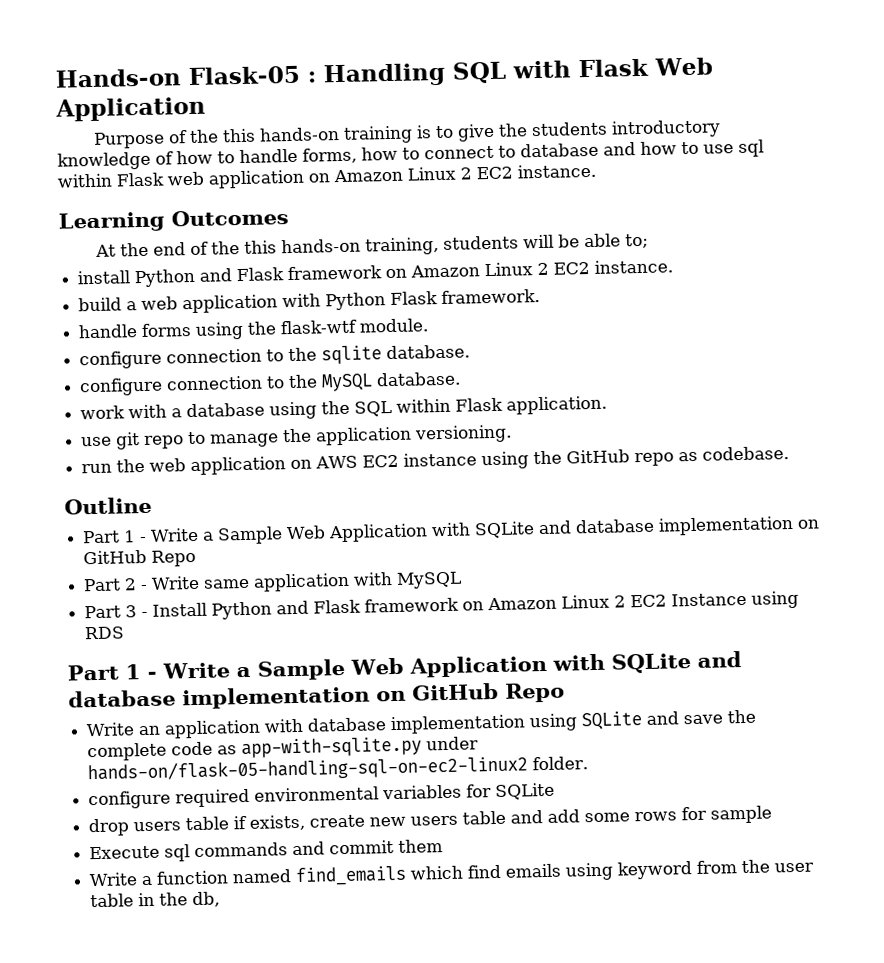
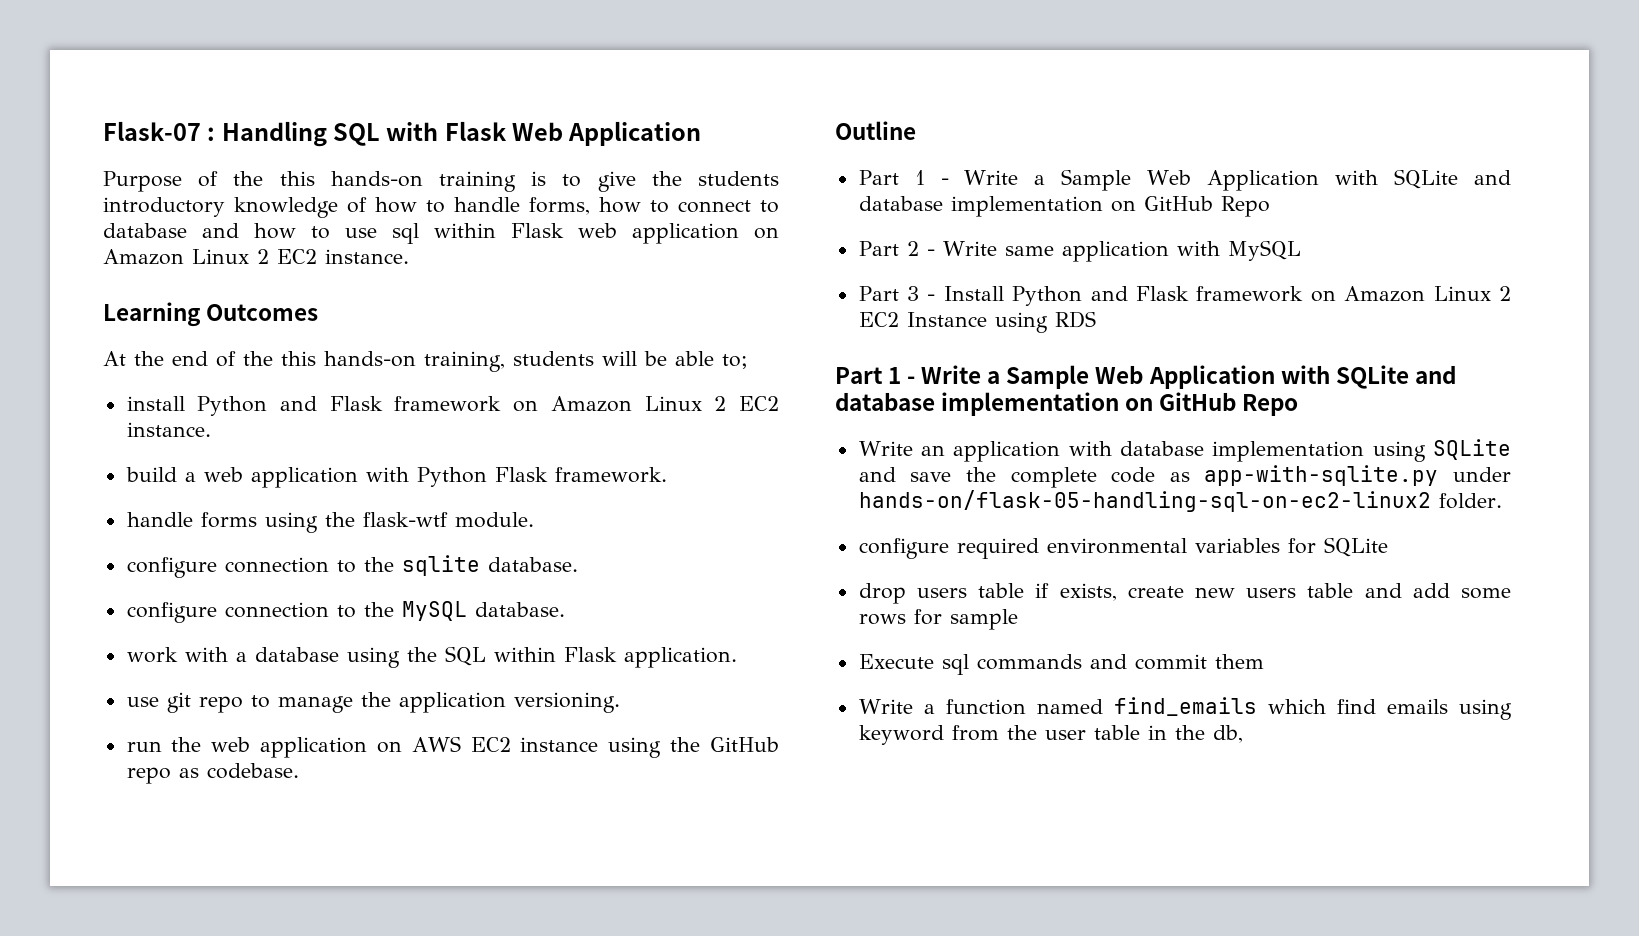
- Hands-on Flask-05 : Handling SQL with Flask Web Application
+ Flask-07 : Handling SQL with Flask Web Application

